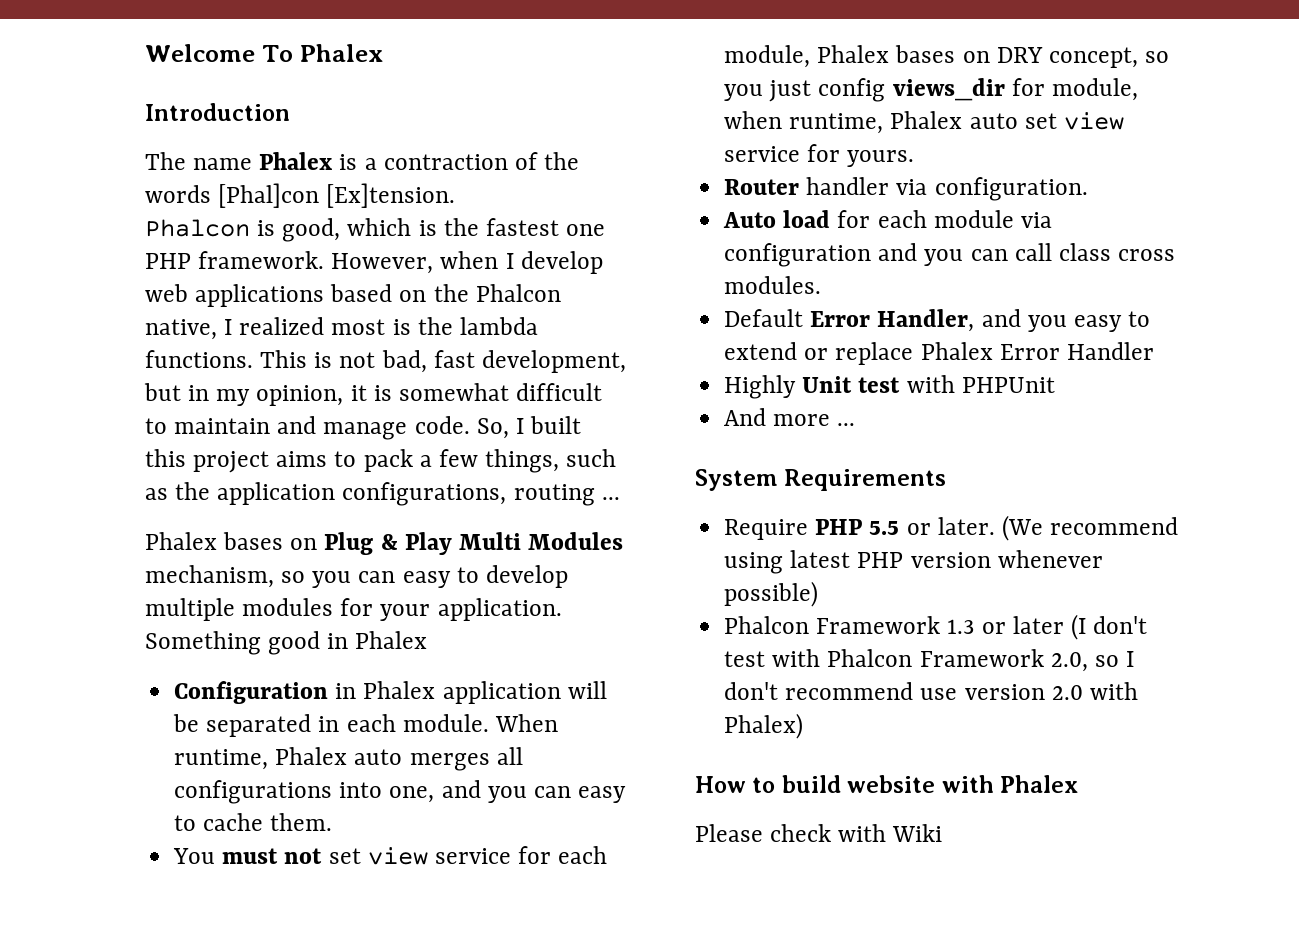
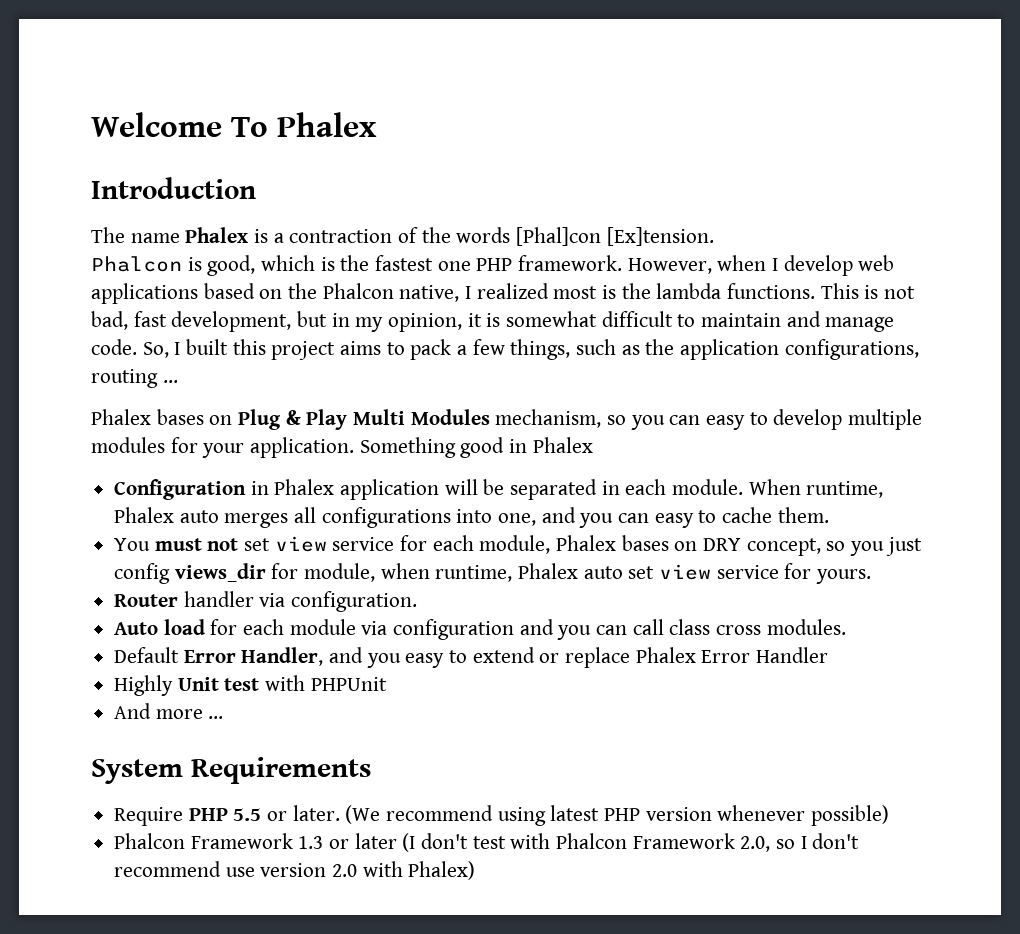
- How to build website with Phalex
- Please check with Wiki

